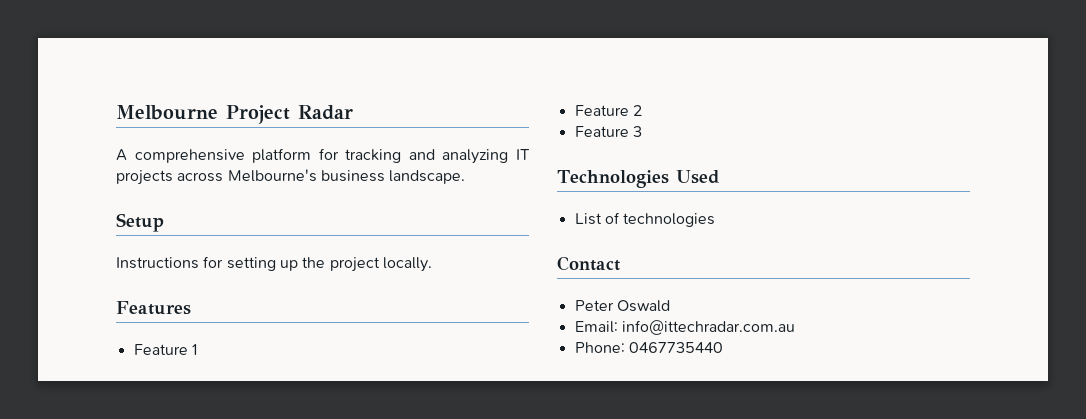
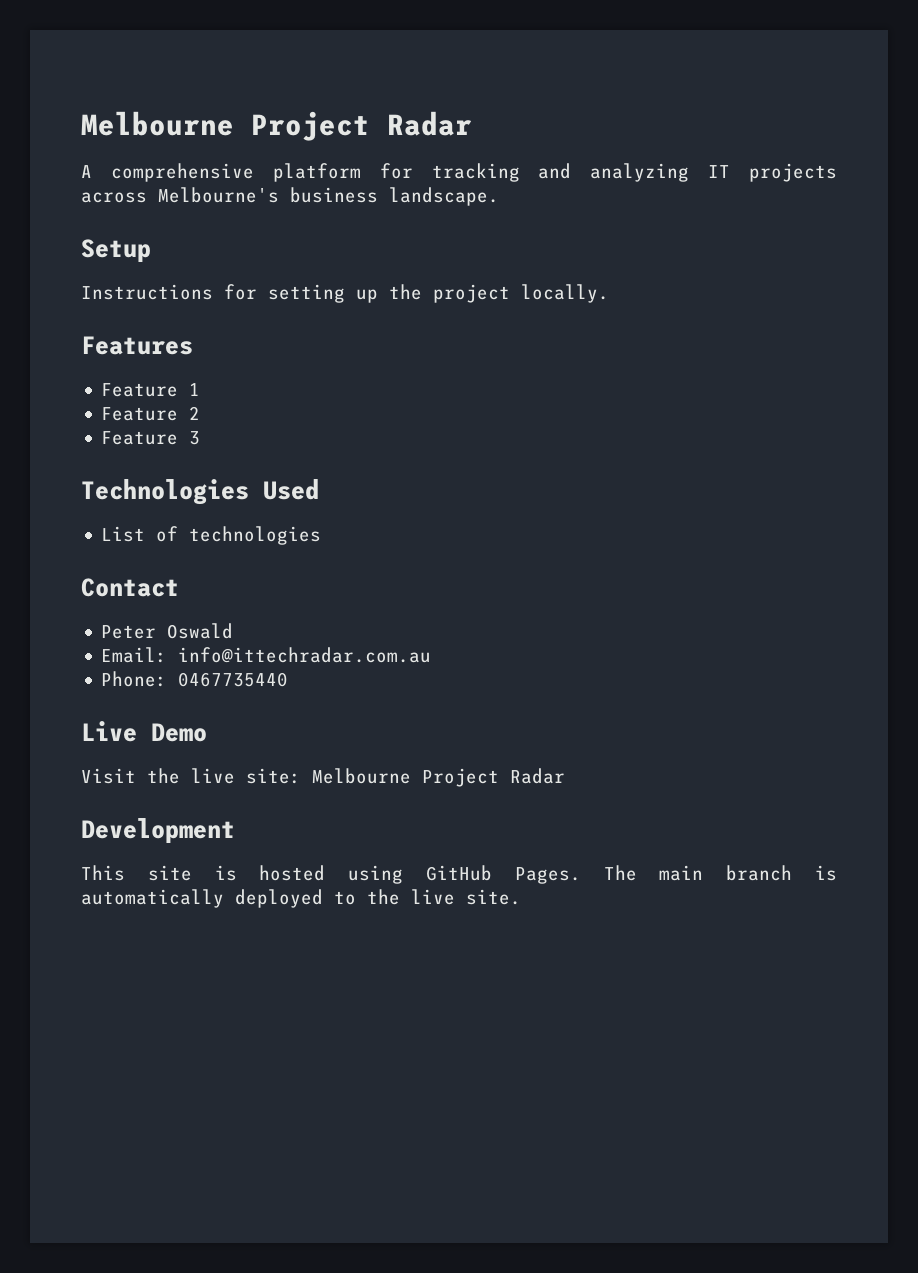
+ Live Demo
+ Visit the live site: Melbourne Project Radar
+ Development
+ This site is hosted using GitHub Pages. The main branch is automatically deployed to the live site.

